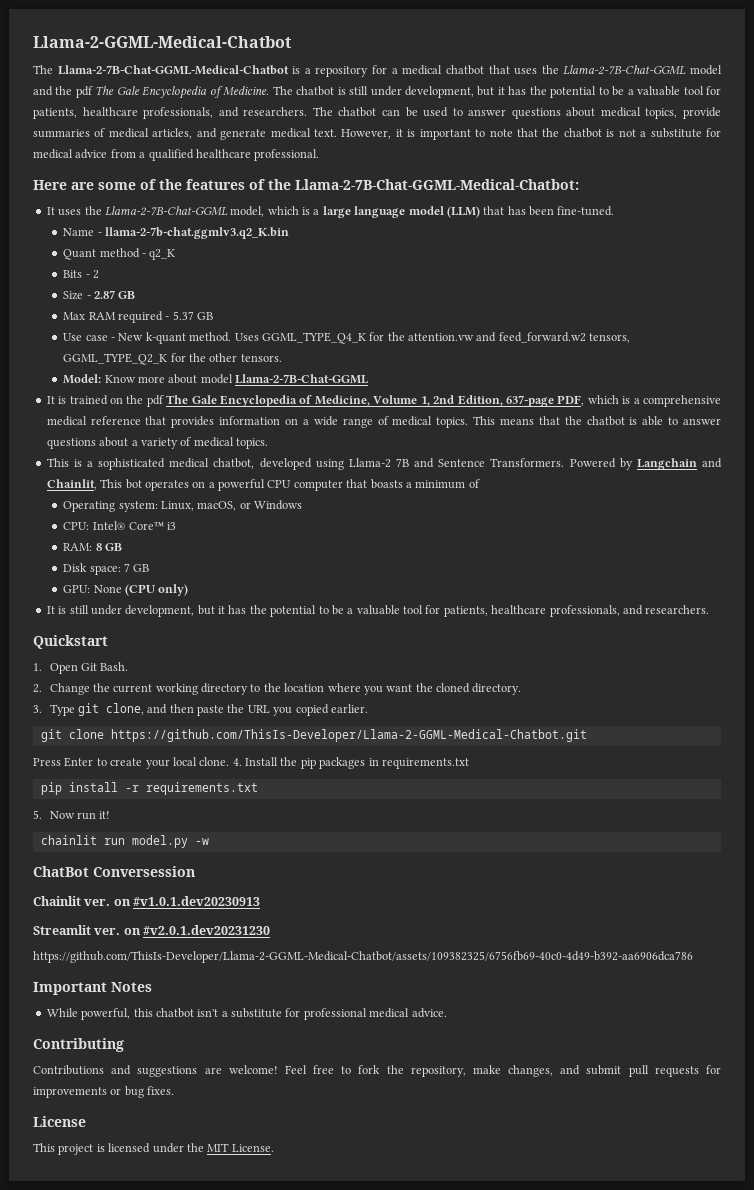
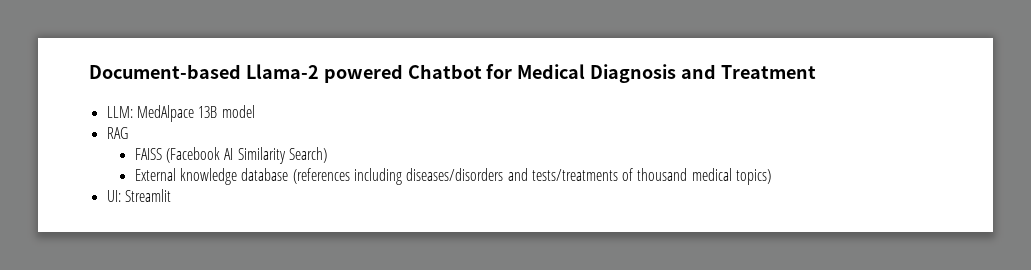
- Llama-2-GGML-Medical-Chatbot
- The Llama-2-7B-Chat-GGML-Medical-Chatbot is a repository for a medical chatbot that uses the Llama-2-7B-Chat-GGML model and the pdf The Gale Encyclopedia of Medicine. The chatbot is still under development, but it has the potential to be a valuable tool for patients, healthcare professionals, and researchers. The chatbot can be used to answer questions about medical topics, provide summaries of medical articles, and generate medical text. However, it is important to note that the chatbot is not a substitute for medical advice from a qualified healthcare professional.
- Here are some of the features of the Llama-2-7B-Chat-GGML-Medical-Chatbot:
- It uses the Llama-2-7B-Chat-GGML model, which is a large language model (LLM) that has been fine-tuned.
- Name - llama-2-7b-chat.ggmlv3.q2_K.bin
- Quant method - q2_K
- Bits - 2
- Size - 2.87 GB
- Max RAM required - 5.37 GB
- Use case - New k-quant method. Uses GGML_TYPE_Q4_K for the attention.vw and feed_forward.w2 tensors, GGML_TYPE_Q2_K for the other tensors.
- Model: Know more about model Llama-2-7B-Chat-GGML
- It is trained on the pdf The Gale Encyclopedia of Medicine, Volume 1, 2nd Edition, 637-page PDF, which is a comprehensive medical reference that provides information on a wide range of medical topics. This means that the chatbot is able to answer questions about a variety of medical topics.
- This is a sophisticated medical chatbot, developed using Llama-2 7B and Sentence Transformers. Powered by Langchain and Chainlit, This bot operates on a powerful CPU computer that boasts a minimum of
- Operating system: Linux, macOS, or Windows
- CPU: Intel® Core™ i3
- RAM: 8 GB
- Disk space: 7 GB
- GPU: None (CPU only)
- It is still under development, but it has the potential to be a valuable tool for patients, healthcare professionals, and researchers.
- Quickstart
- 1. Open Git Bash.
- 2. Change the current working directory to the location where you want the cloned directory.
- 3. Type git clone, and then paste the URL you copied earlier.
- git clone https://github.com/ThisIs-Developer/Llama-2-GGML-Medical-Chatbot.git
- Press Enter to create your local clone. 4. Install the pip packages in requirements.txt
- pip install -r requirements.txt
- 5. Now run it!
- chainlit run model.py -w
- ChatBot Conversession
- Chainlit ver. on #v1.0.1.dev20230913
- Streamlit ver. on #v2.0.1.dev20231230
- https://github.com/ThisIs-Developer/Llama-2-GGML-Medical-Chatbot/assets/109382325/6756fb69-40c0-4d49-b392-aa6906dca786
- Important Notes
- While powerful, this chatbot isn't a substitute for professional medical advice.
- Contributing
- Contributions and suggestions are welcome! Feel free to fork the repository, make changes, and submit pull requests for improvements or bug fixes.
- License
- This project is licensed under the MIT License.
+ Document-based Llama-2 powered Chatbot for Medical Diagnosis and Treatment
+ LLM: MedAlpace 13B model
+ RAG
+ FAISS (Facebook AI Similarity Search)
+ External knowledge database (references including diseases/disorders and tests/treatments of thousand medical topics)
+ UI: Streamlit

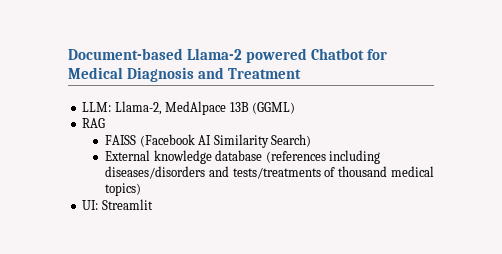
- LLM: MedAlpace 13B model
+ LLM: Llama-2, MedAlpace 13B (GGML)

